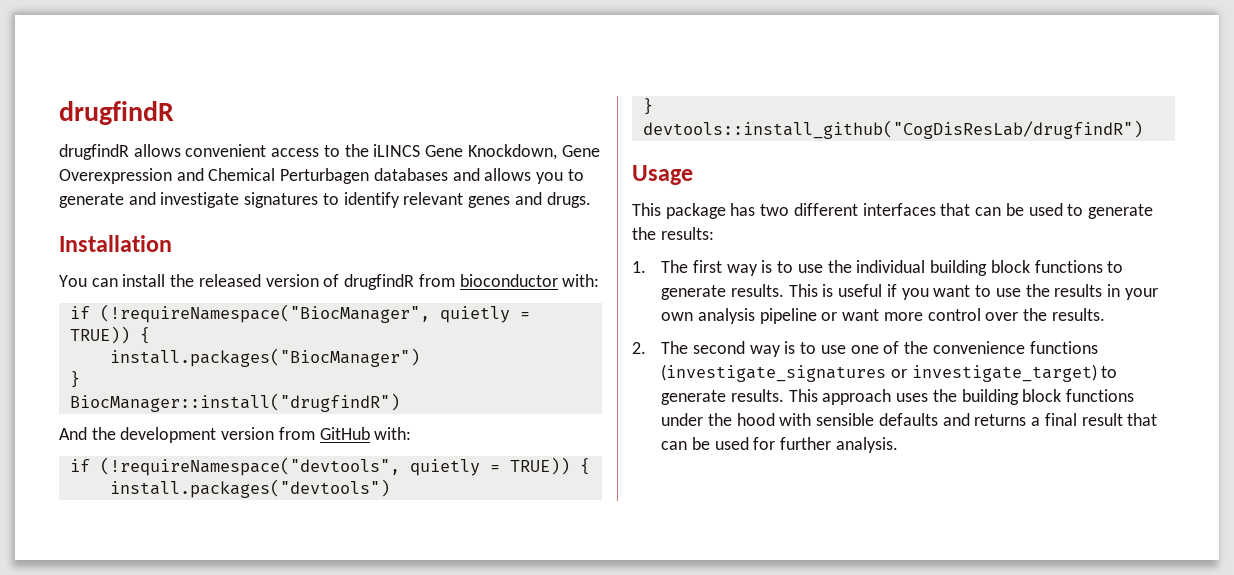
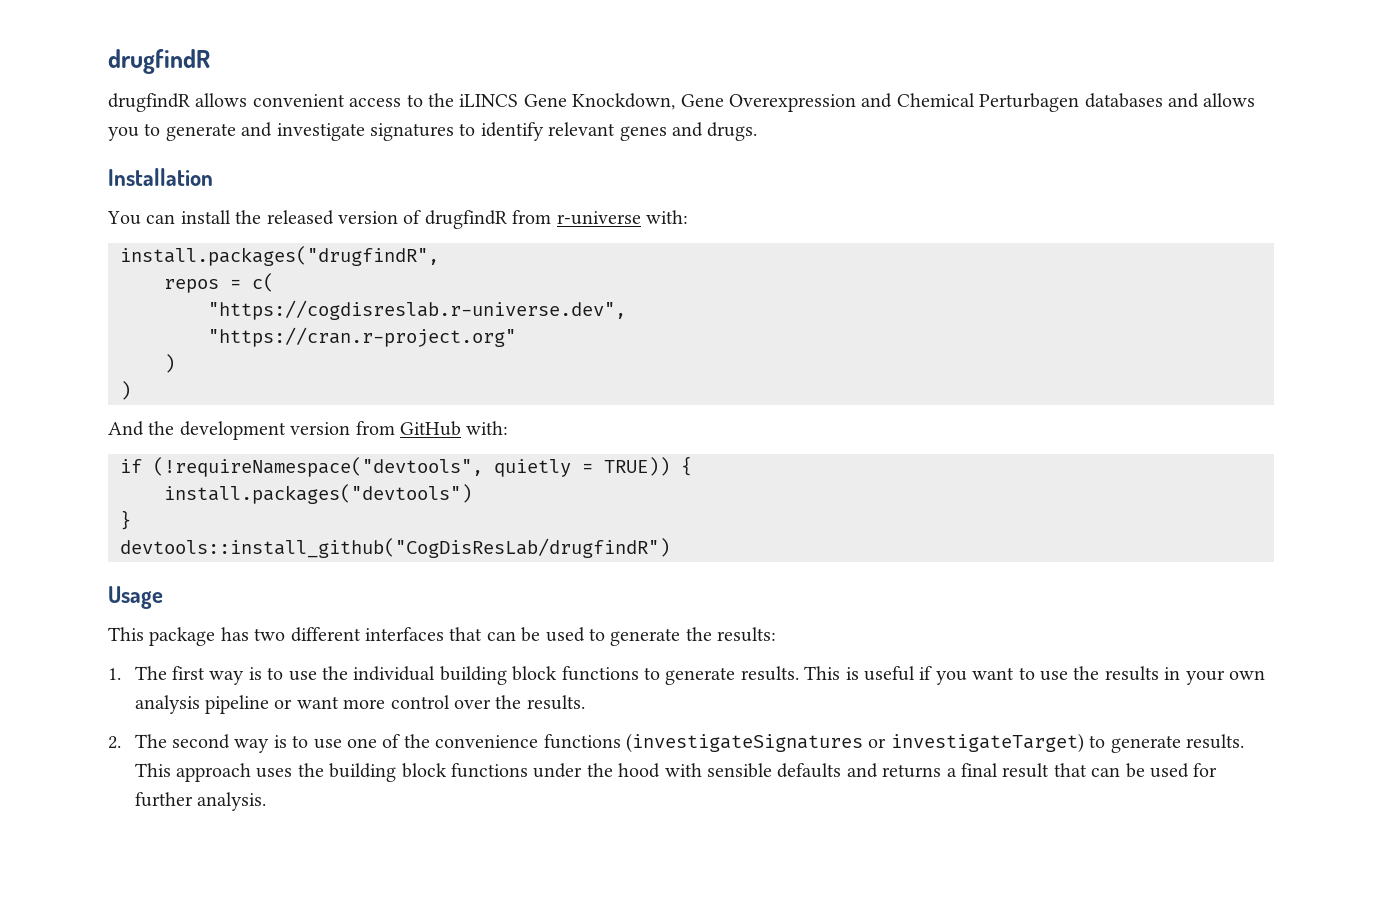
- You can install the released version of drugfindR from bioconductor with:
- if (!requireNamespace("BiocManager", quietly = TRUE)) {
- install.packages("BiocManager")
- }
- BiocManager::install("drugfindR")
+ You can install the released version of drugfindR from r-universe with:
+ install.packages("drugfindR",
+ repos = c(
+ "https://cogdisreslab.r-universe.dev",
+ "https://cran.r-project.org"
+ )
+ )
- 2. The second way is to use one of the convenience functions (investigate_signatures or investigate_target) to generate results.
+ 2. The second way is to use one of the convenience functions (investigateSignatures or investigateTarget) to generate results.

